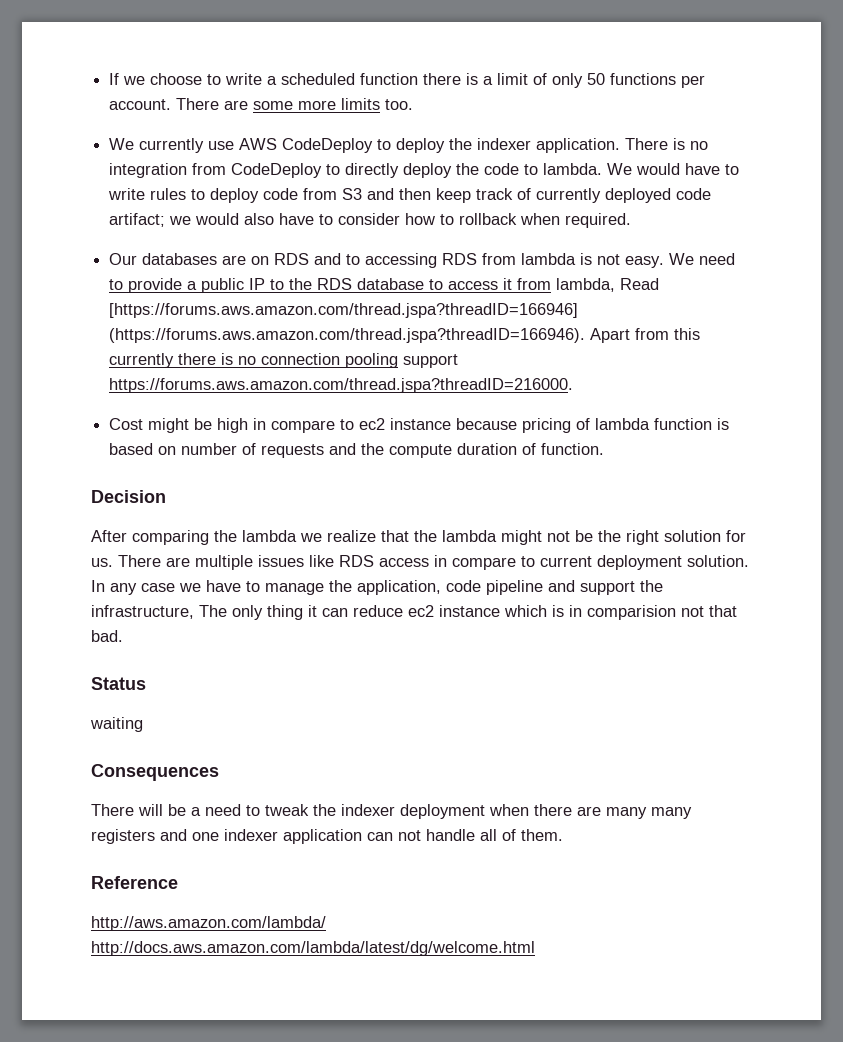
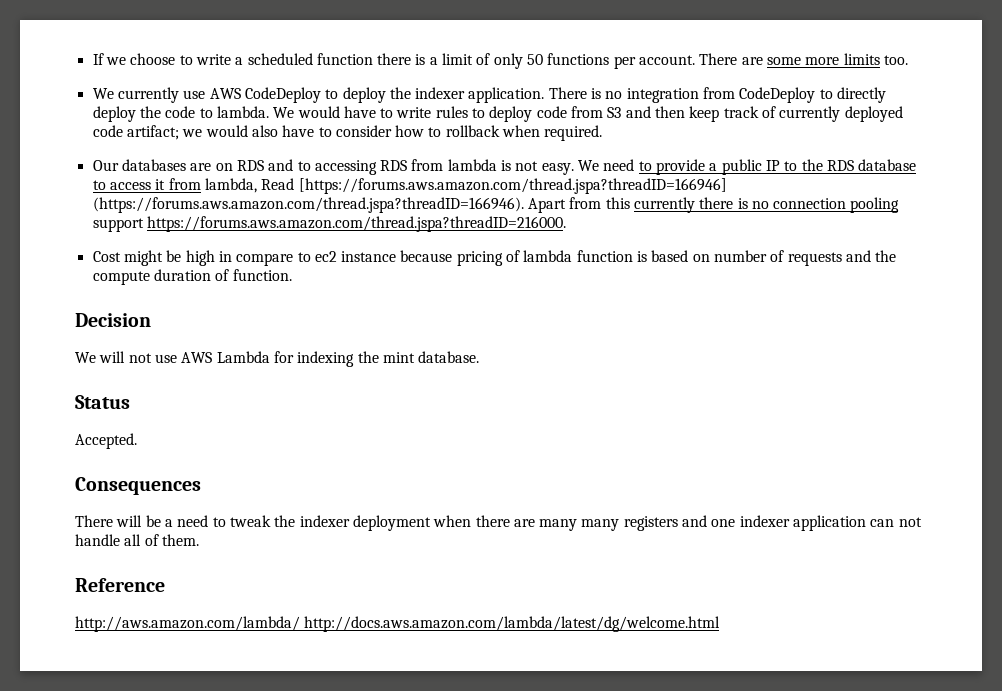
- After comparing the lambda we realize that the lambda might not be the right solution for us. There are multiple issues like RDS access in compare to current deployment solution. In any case we have to manage the application, code pipeline and support the infrastructure, The only thing it can reduce ec2 instance which is in comparision not that bad.
+ We will not use AWS Lambda for indexing the mint database.
- waiting
+ Accepted.

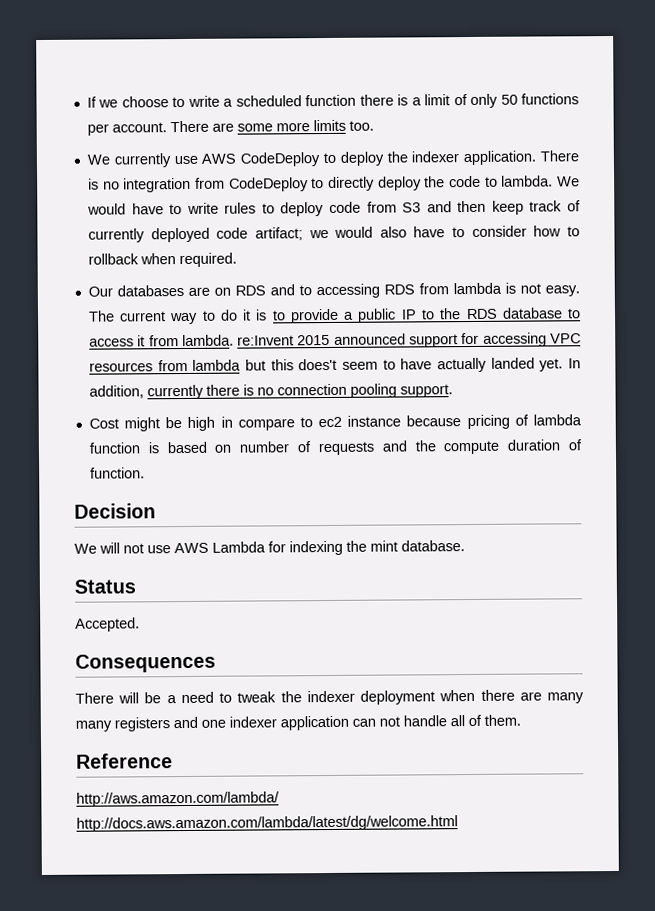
- We need to provide a public IP to the RDS database to access it from lambda, Read [https://forums.aws.amazon.com/thread.jspa?threadID=166946] (https://forums.aws.amazon.com/thread.jspa?threadID=166946). Apart from this currently there is no connection pooling support https://forums.aws.amazon.com/thread.jspa?threadID=216000.
+ The current way to do it is to provide a public IP to the RDS database to access it from lambda. re:Invent 2015 announced support for accessing VPC resources from lambda but this does't seem to have actually landed yet. In addition, currently there is no connection pooling support.

